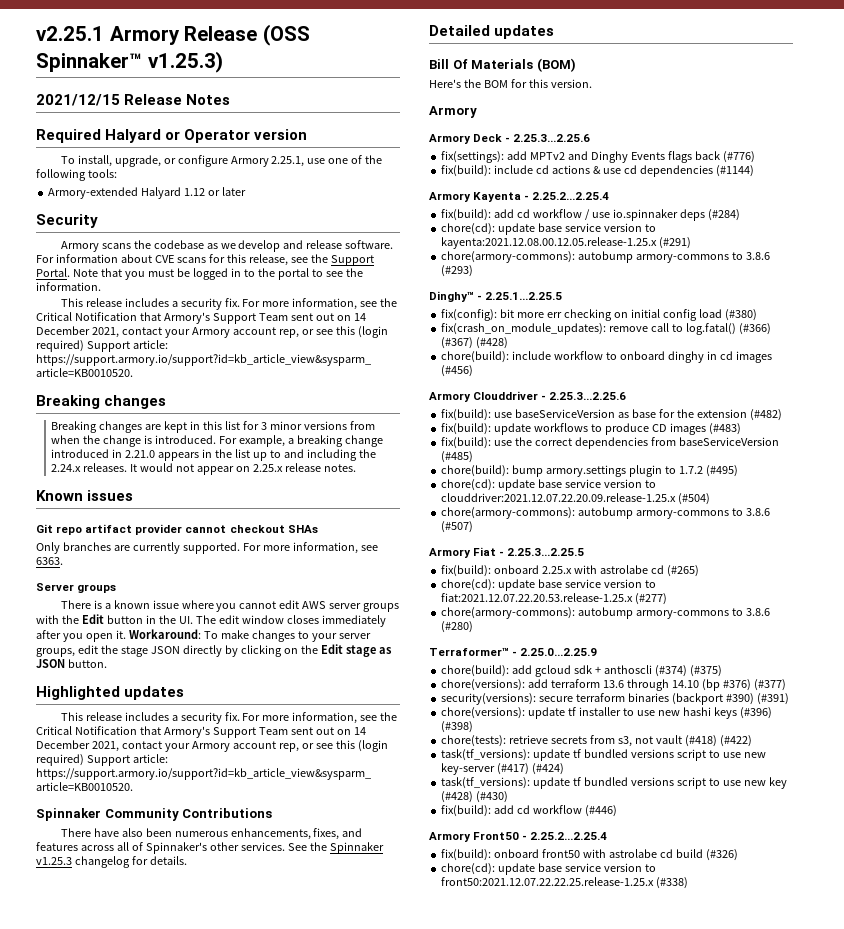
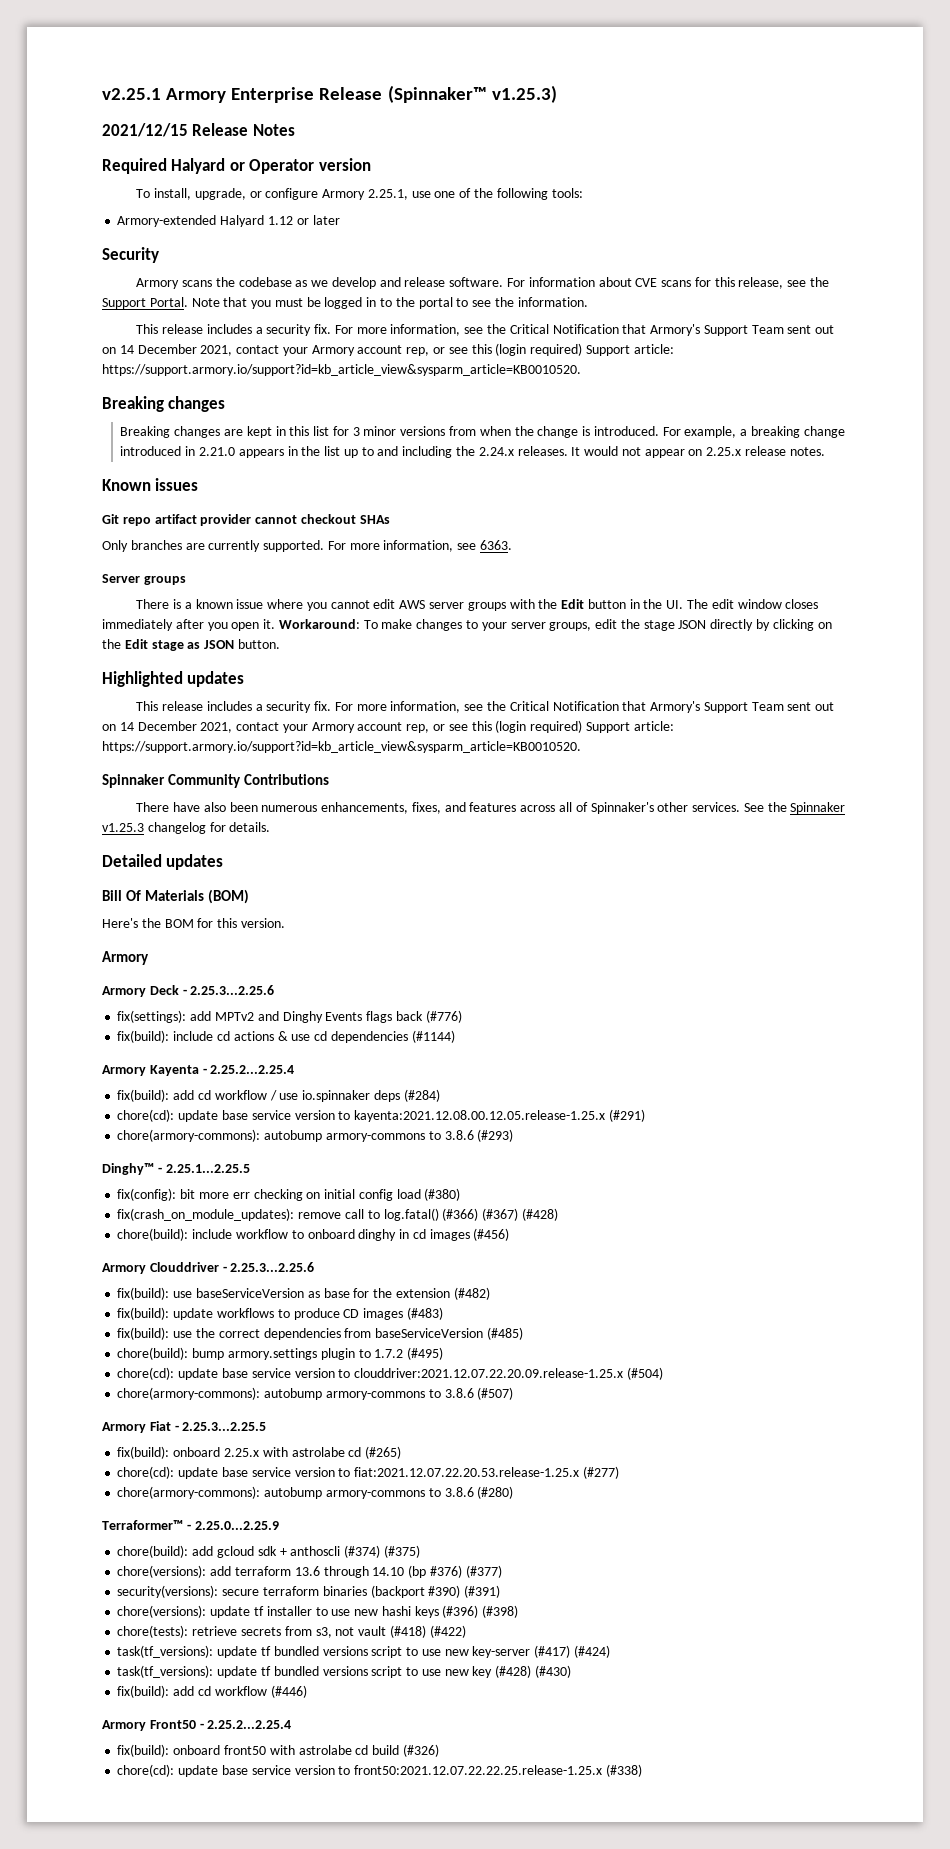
- v2.25.1 Armory Release (OSS Spinnaker™ v1.25.3)
+ v2.25.1 Armory Enterprise Release (Spinnaker™ v1.25.3)

